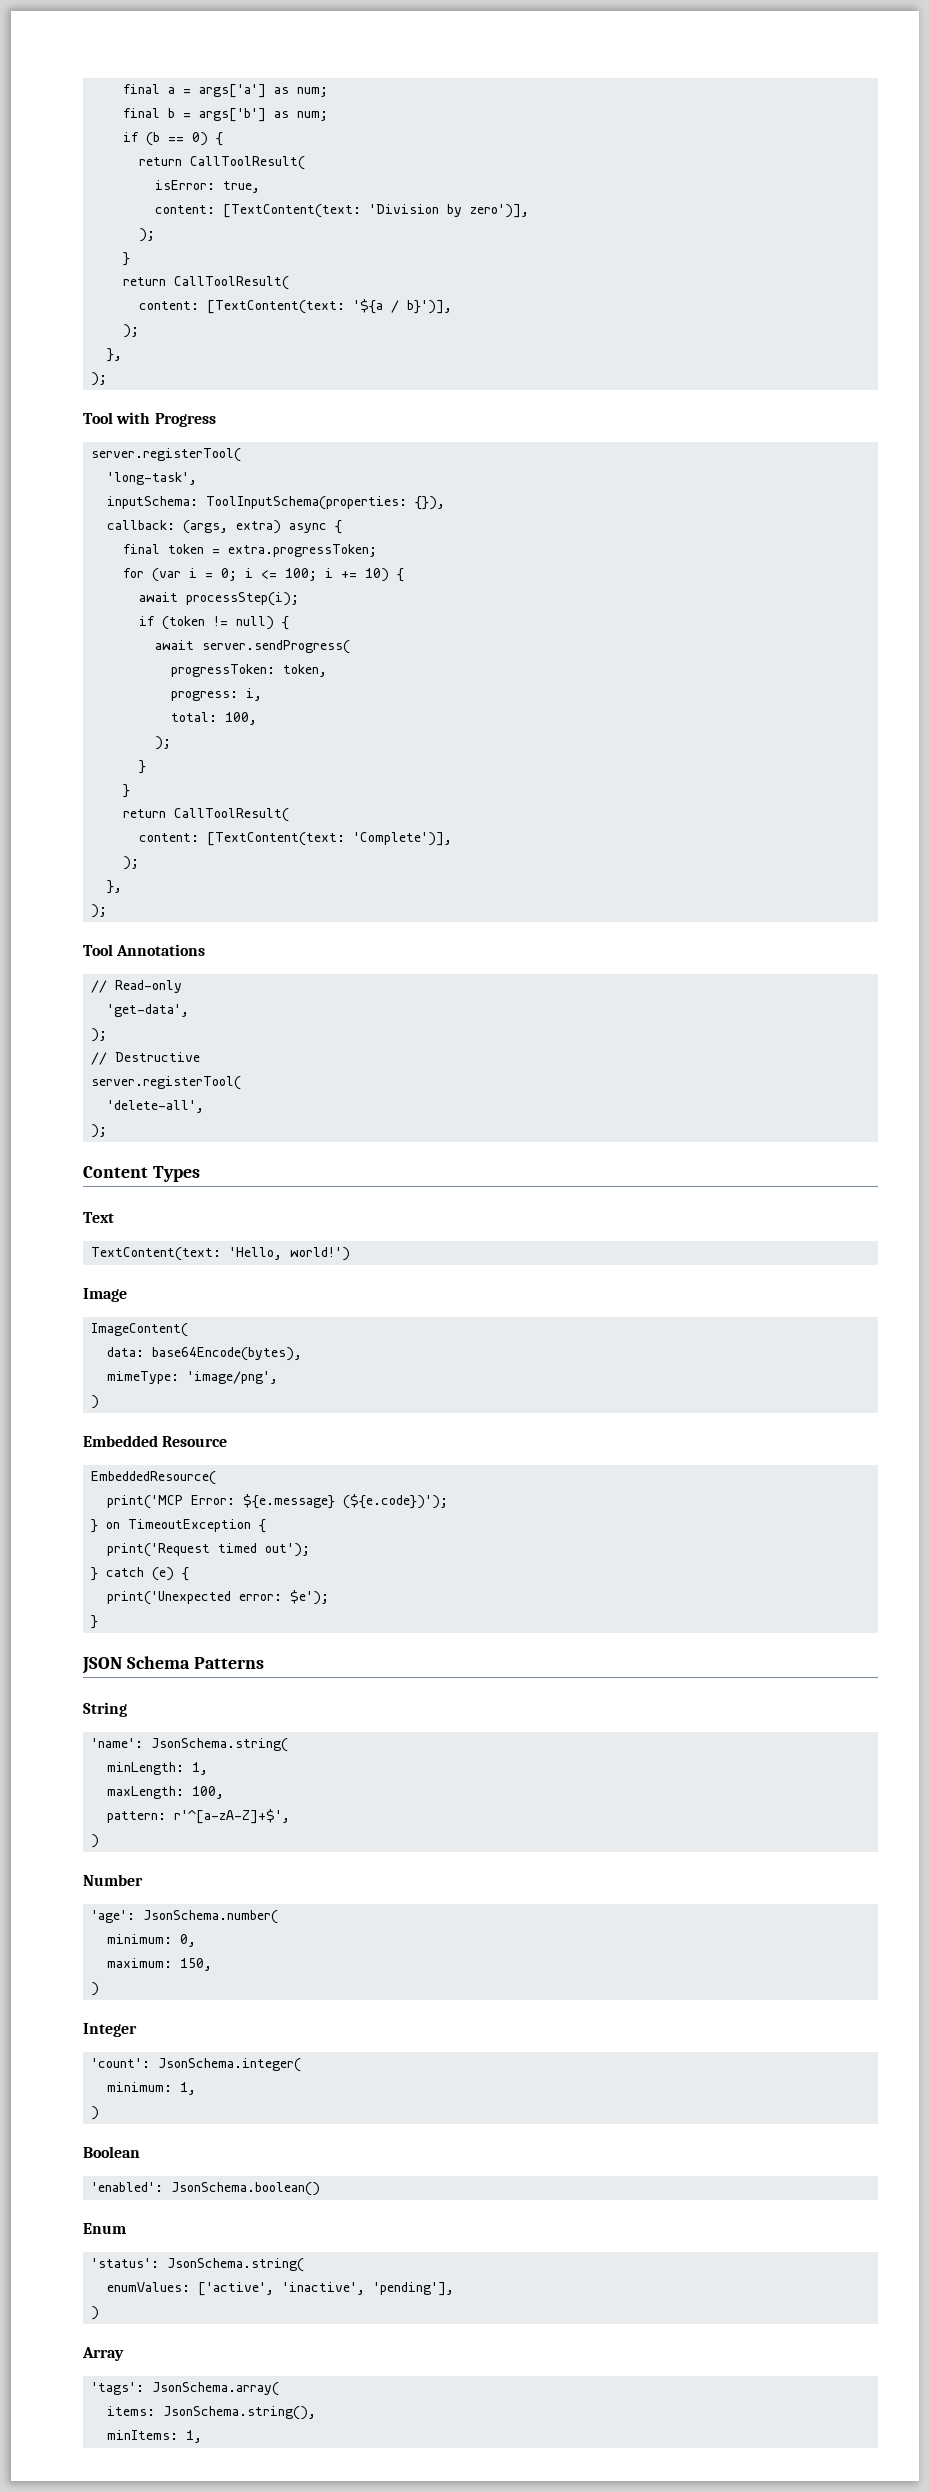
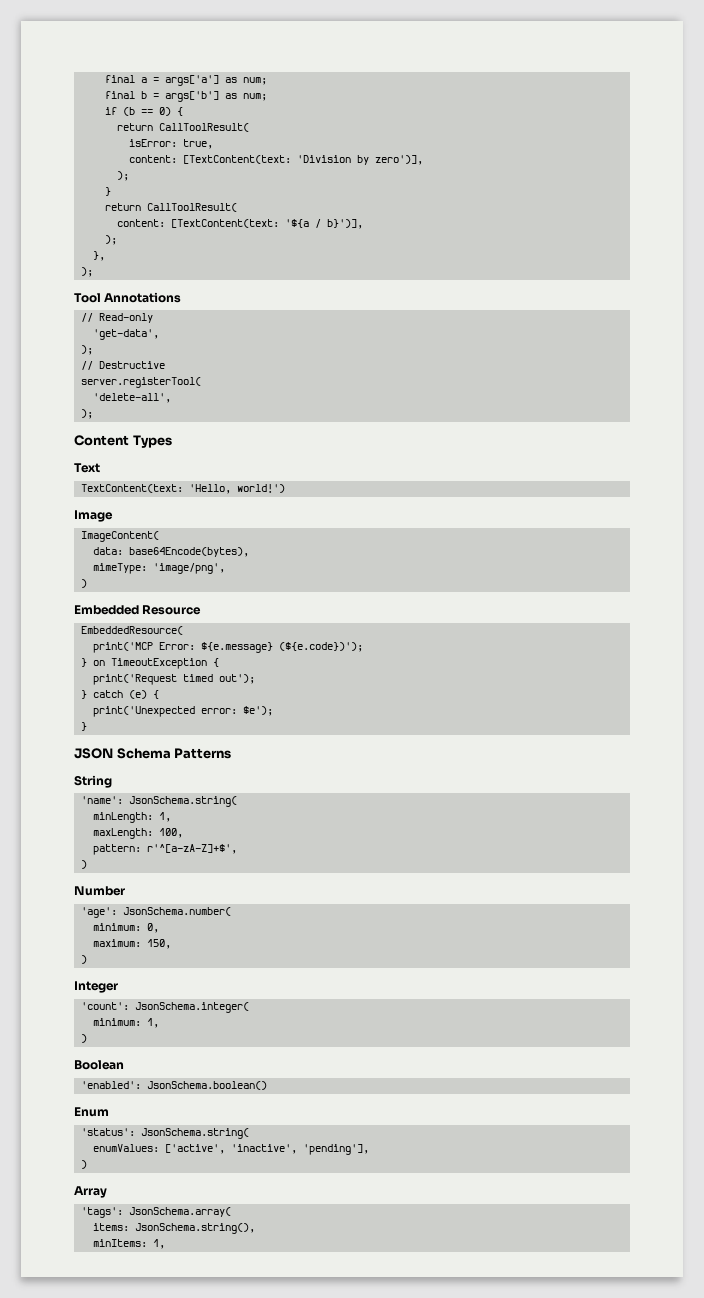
- Tool with Progress
- server.registerTool(
- 'long-task',
- inputSchema: ToolInputSchema(properties: {}),
- callback: (args, extra) async {
- final token = extra.progressToken;
- for (var i = 0; i <= 100; i += 10) {
- await processStep(i);
- if (token != null) {
- await server.sendProgress(
- progressToken: token,
- progress: i,
- total: 100,
- );
- }
- }
- return CallToolResult(
- content: [TextContent(text: 'Complete')],
- );
- },
- );

